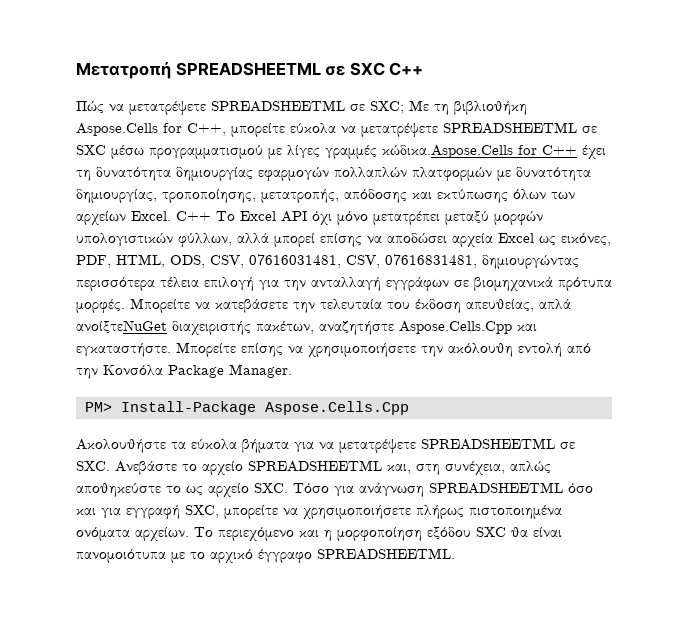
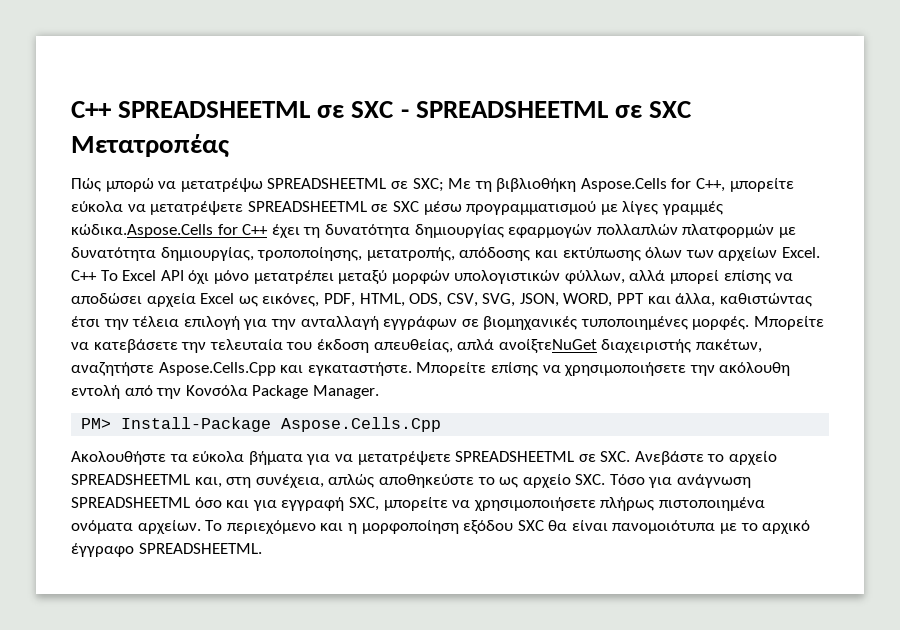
- Μετατροπή SPREADSHEETML σε SXC C++
- Πώς να μετατρέψετε SPREADSHEETML σε SXC; Με τη βιβλιοθήκη Aspose.Cells for C++, μπορείτε εύκολα να μετατρέψετε SPREADSHEETML σε SXC μέσω προγραμματισμού με λίγες γραμμές κώδικα.Aspose.Cells for C++ έχει τη δυνατότητα δημιουργίας εφαρμογών πολλαπλών πλατφορμών με δυνατότητα δημιουργίας, τροποποίησης, μετατροπής, απόδοσης και εκτύπωσης όλων των αρχείων Excel.
+ C++ SPREADSHEETML σε SXC - SPREADSHEETML σε SXC Μετατροπέας
+ Πώς μπορώ να μετατρέψω SPREADSHEETML σε SXC; Με τη βιβλιοθήκη Aspose.Cells for C++, μπορείτε εύκολα να μετατρέψετε SPREADSHEETML σε SXC μέσω προγραμματισμού με λίγες γραμμές κώδικα.Aspose.Cells for C++ έχει τη δυνατότητα δημιουργίας εφαρμογών πολλαπλών πλατφορμών με δυνατότητα δημιουργίας, τροποποίησης, μετατροπής, απόδοσης και εκτύπωσης όλων των αρχείων Excel.
- C++ Το Excel API όχι μόνο μετατρέπει μεταξύ μορφών υπολογιστικών φύλλων, αλλά μπορεί επίσης να αποδώσει αρχεία Excel ως εικόνες, PDF, HTML, ODS, CSV, 07616031481, CSV, 07616831481, δημιουργώντας περισσότερα τέλεια επιλογή για την ανταλλαγή εγγράφων σε βιομηχανικά πρότυπα μορφές.
+ C++ Το Excel API όχι μόνο μετατρέπει μεταξύ μορφών υπολογιστικών φύλλων, αλλά μπορεί επίσης να αποδώσει αρχεία Excel ως εικόνες, PDF, HTML, ODS, CSV, SVG, JSON, WORD, PPT και άλλα, καθιστώντας έτσι την τέλεια επιλογή για την ανταλλαγή εγγράφων σε βιομηχανικές τυποποιημένες μορφές.

